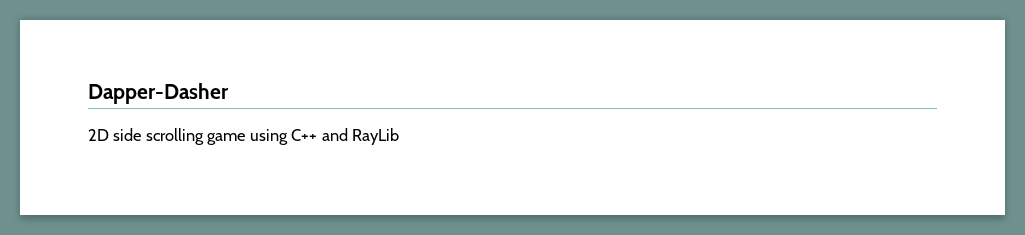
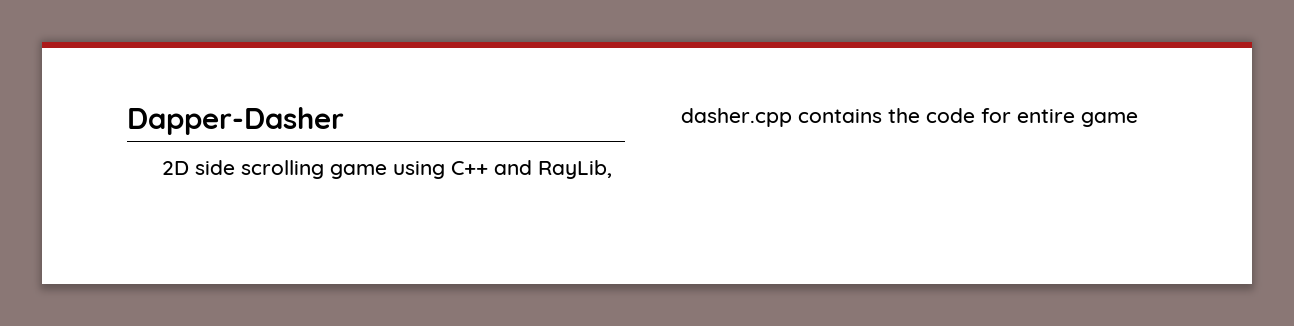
- 2D side scrolling game using C++ and RayLib
+ 2D side scrolling game using C++ and RayLib, dasher.cpp contains the code for entire game

